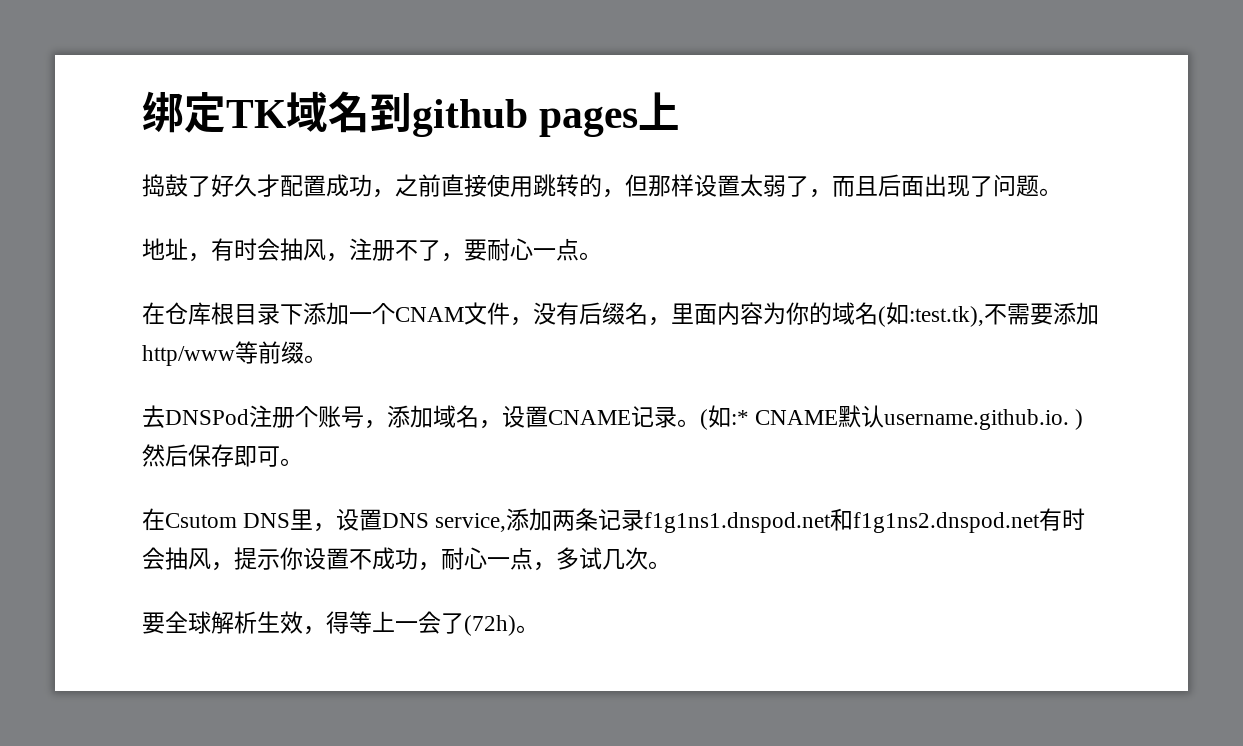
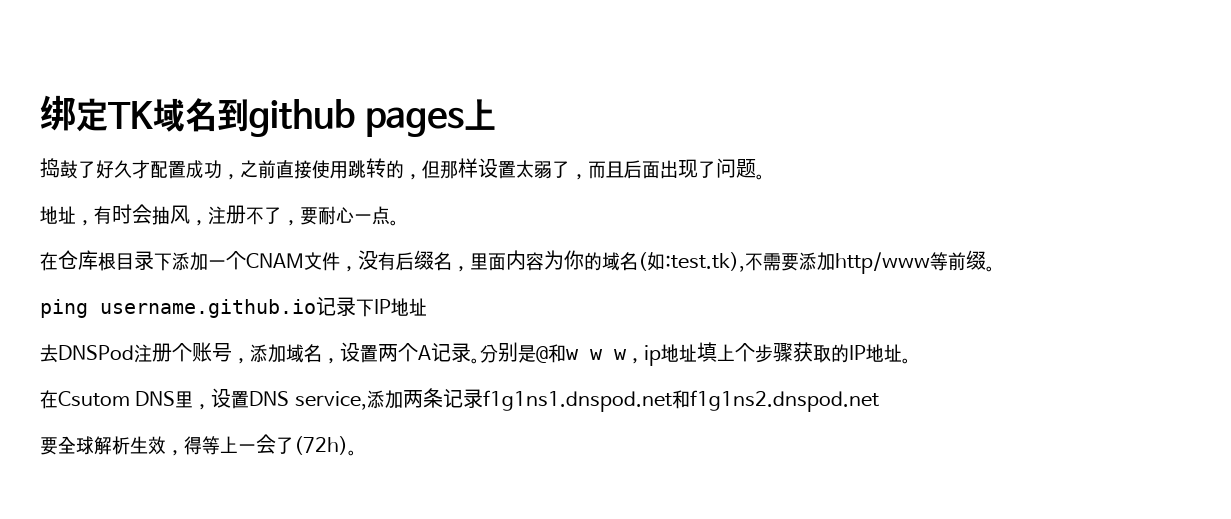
+ ping username.github.io记录下IP地址
- 去DNSPod注册个账号，添加域名，设置CNAME记录。(如:* CNAME默认username.github.io. )然后保存即可。
+ 去DNSPod注册个账号，添加域名，设置两个A记录。分别是@和w w w，ip地址填上个步骤获取的IP地址。
- 在Csutom DNS里，设置DNS service,添加两条记录f1g1ns1.dnspod.net和f1g1ns2.dnspod.net有时会抽风，提示你设置不成功，耐心一点，多试几次。
+ 在Csutom DNS里，设置DNS service,添加两条记录f1g1ns1.dnspod.net和f1g1ns2.dnspod.net

